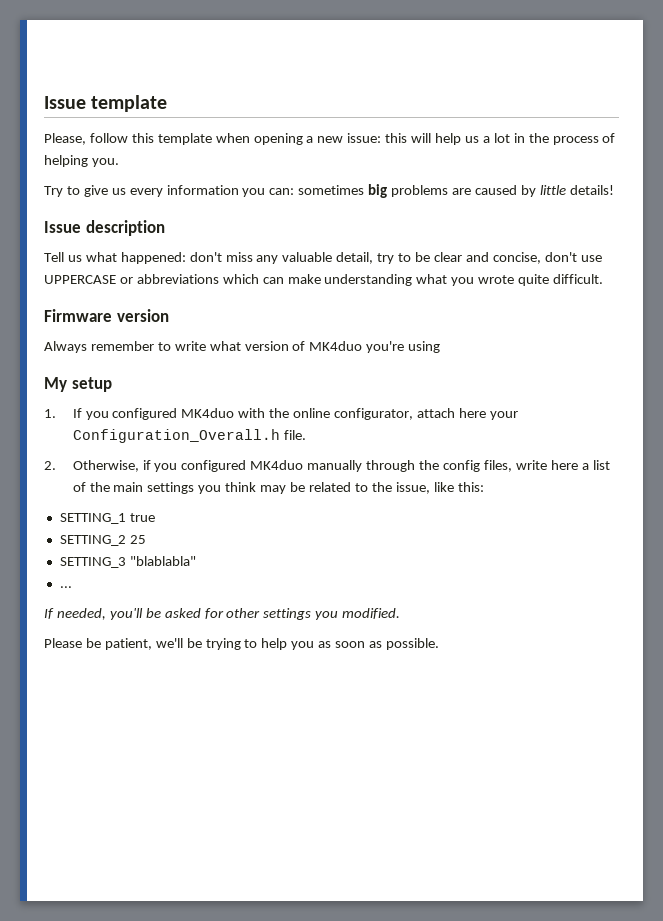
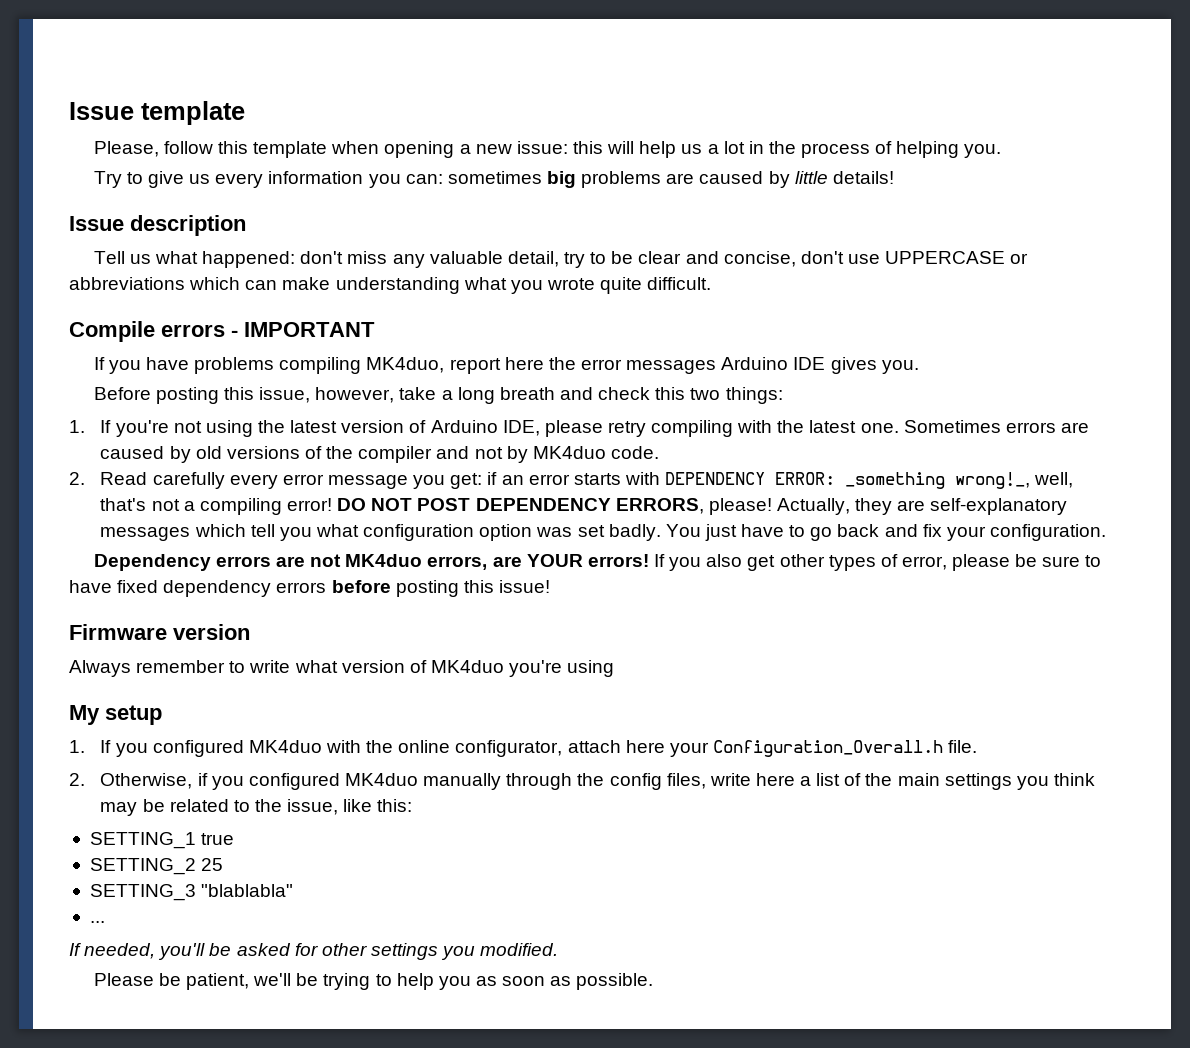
+ Compile errors - IMPORTANT
+ If you have problems compiling MK4duo, report here the error messages Arduino IDE gives you.
+ Before posting this issue, however, take a long breath and check this two things:
+ 1. If you're not using the latest version of Arduino IDE, please retry compiling with the latest one. Sometimes errors are caused by old versions of the compiler and not by MK4duo code.
+ 2. Read carefully every error message you get: if an error starts with DEPENDENCY ERROR: _something wrong!_, well, that's not a compiling error! DO NOT POST DEPENDENCY ERRORS, please! Actually, they are self-explanatory messages which tell you what configuration option was set badly. You just have to go back and fix your configuration.
+ Dependency errors are not MK4duo errors, are YOUR errors! If you also get other types of error, please be sure to have fixed dependency errors before posting this issue!

